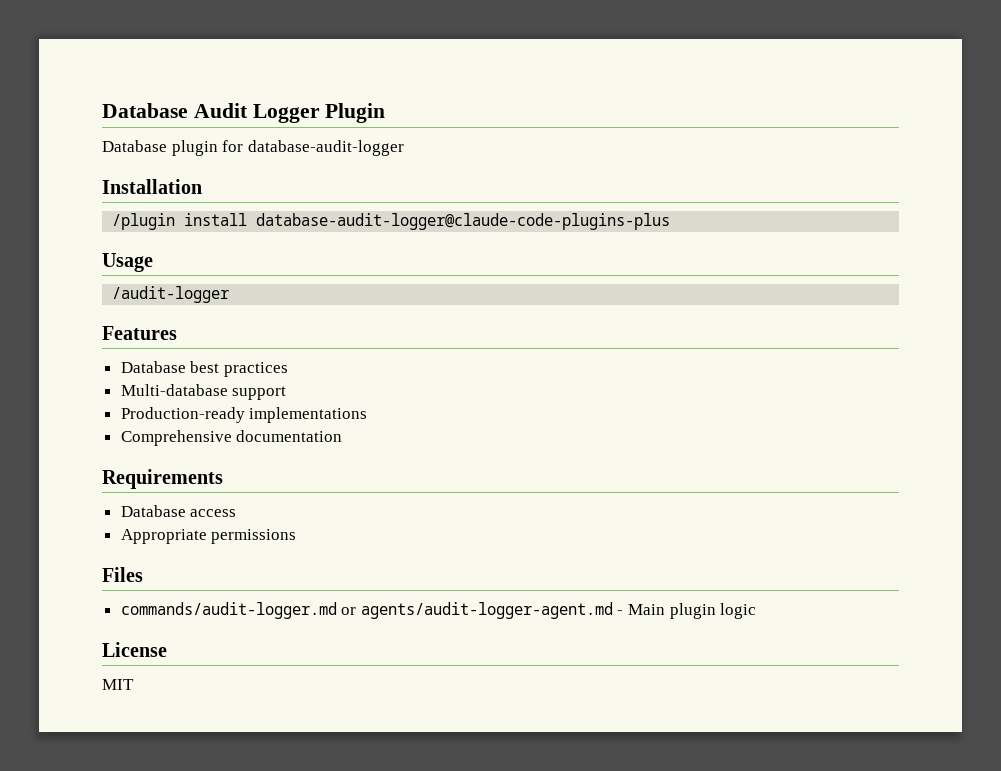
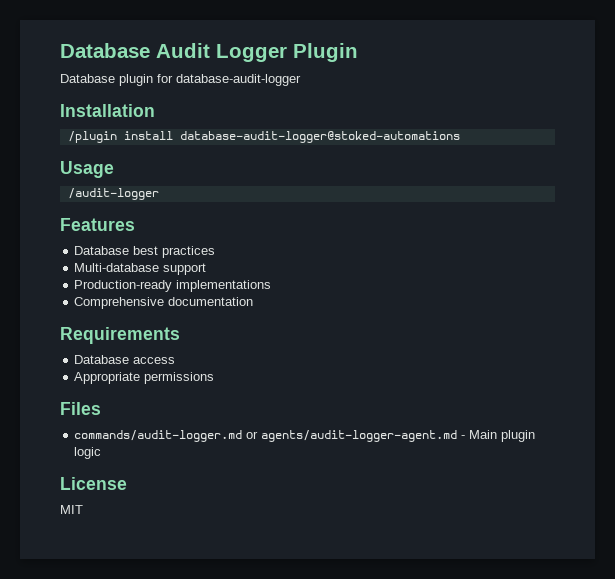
- /plugin install database-audit-logger@claude-code-plugins-plus
+ /plugin install database-audit-logger@stoked-automations

